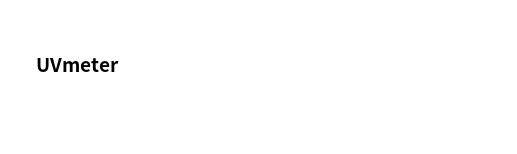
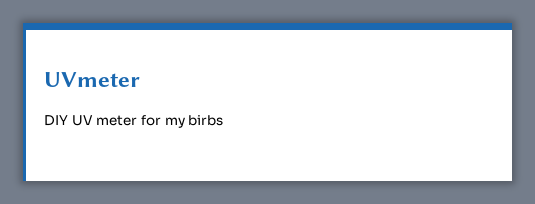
+ DIY UV meter for my birbs

